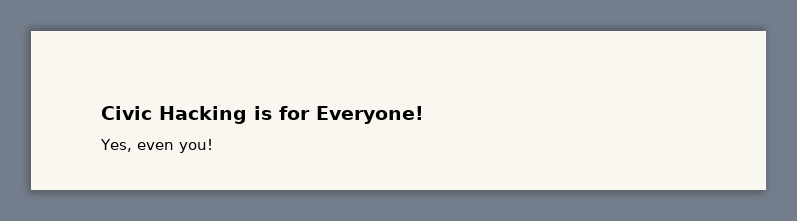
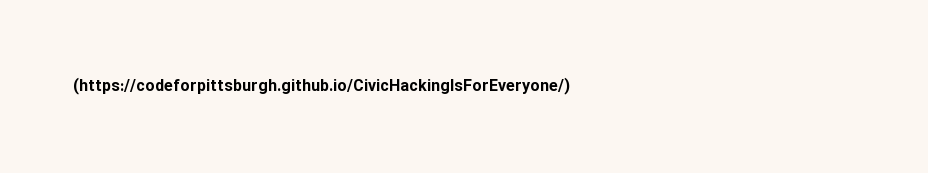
- Civic Hacking is for Everyone!
- Yes, even you!
+ (https://codeforpittsburgh.github.io/CivicHackingIsForEveryone/)

